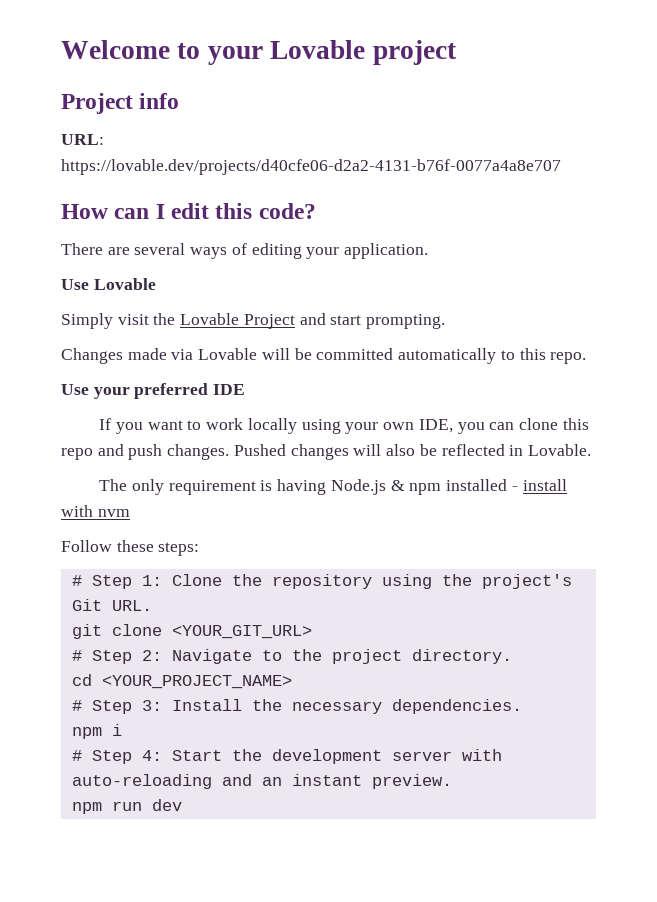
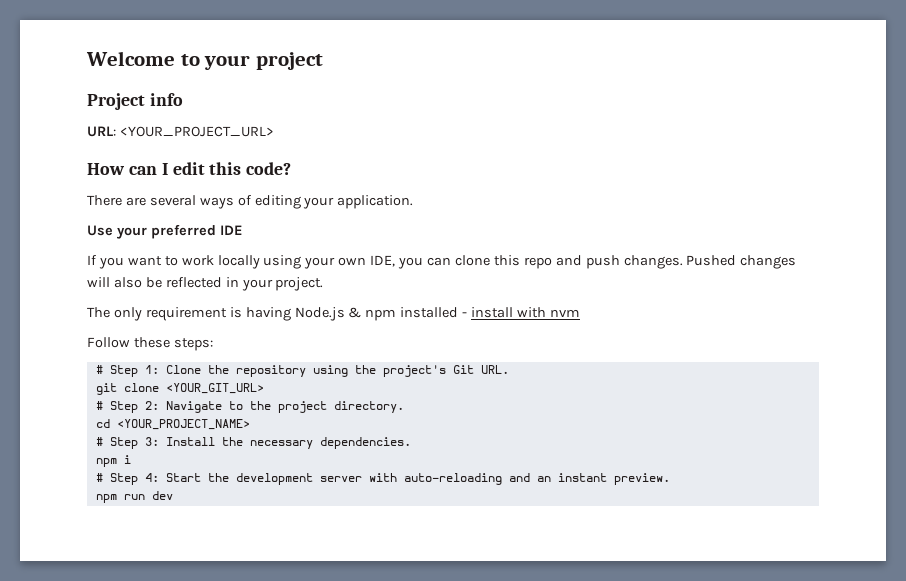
- Welcome to your Lovable project
+ Welcome to your project
- URL: https://lovable.dev/projects/d40cfe06-d2a2-4131-b76f-0077a4a8e707
+ URL: <YOUR_PROJECT_URL>
- Use Lovable
- Simply visit the Lovable Project and start prompting.
- Changes made via Lovable will be committed automatically to this repo.
- Pushed changes will also be reflected in Lovable.
+ Pushed changes will also be reflected in your project.

